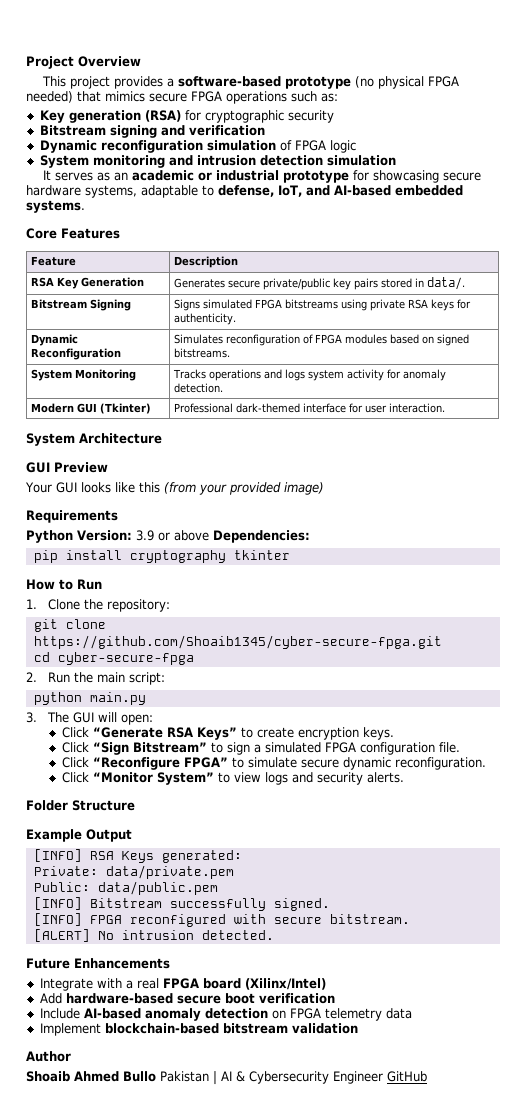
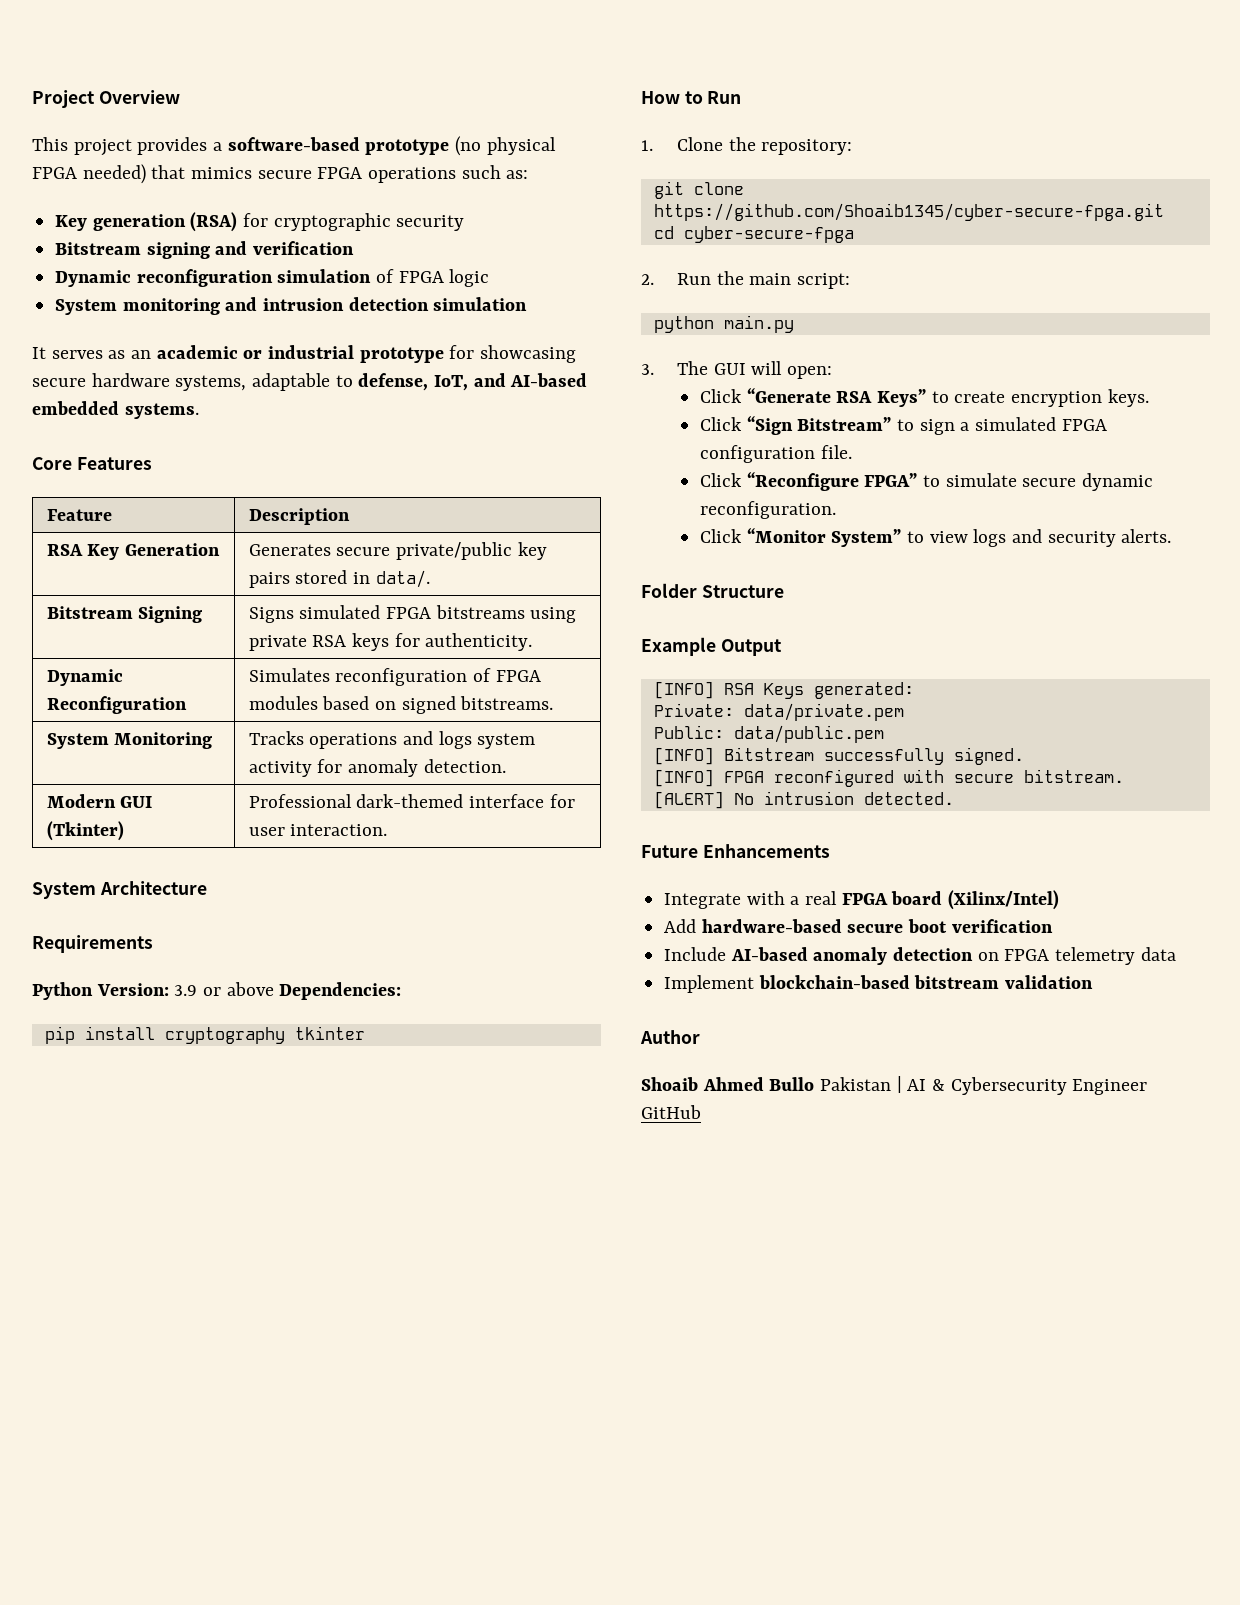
- GUI Preview
- Your GUI looks like this (from your provided image)

